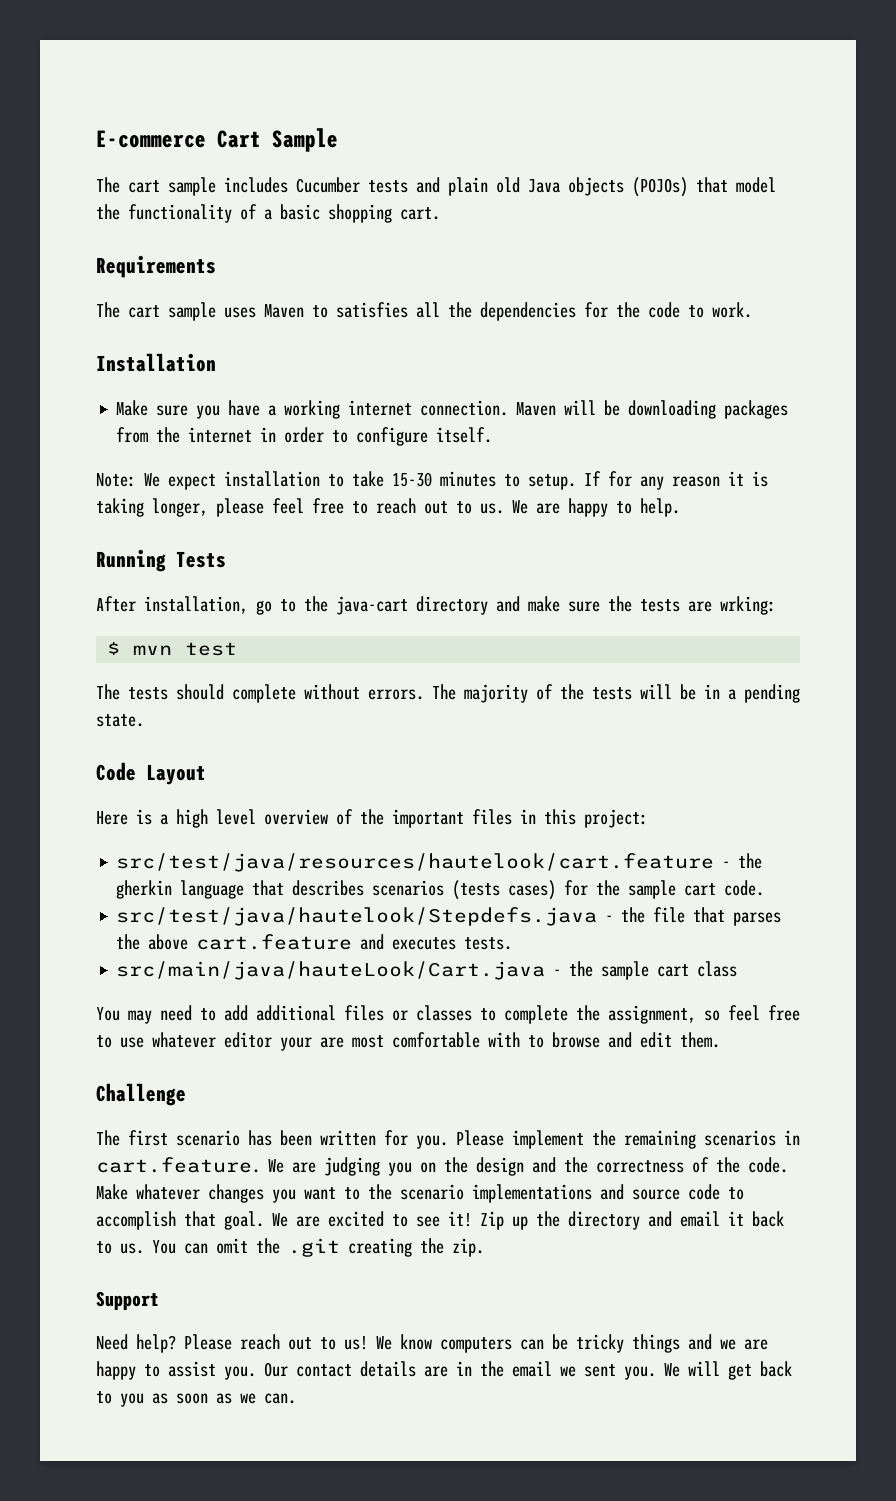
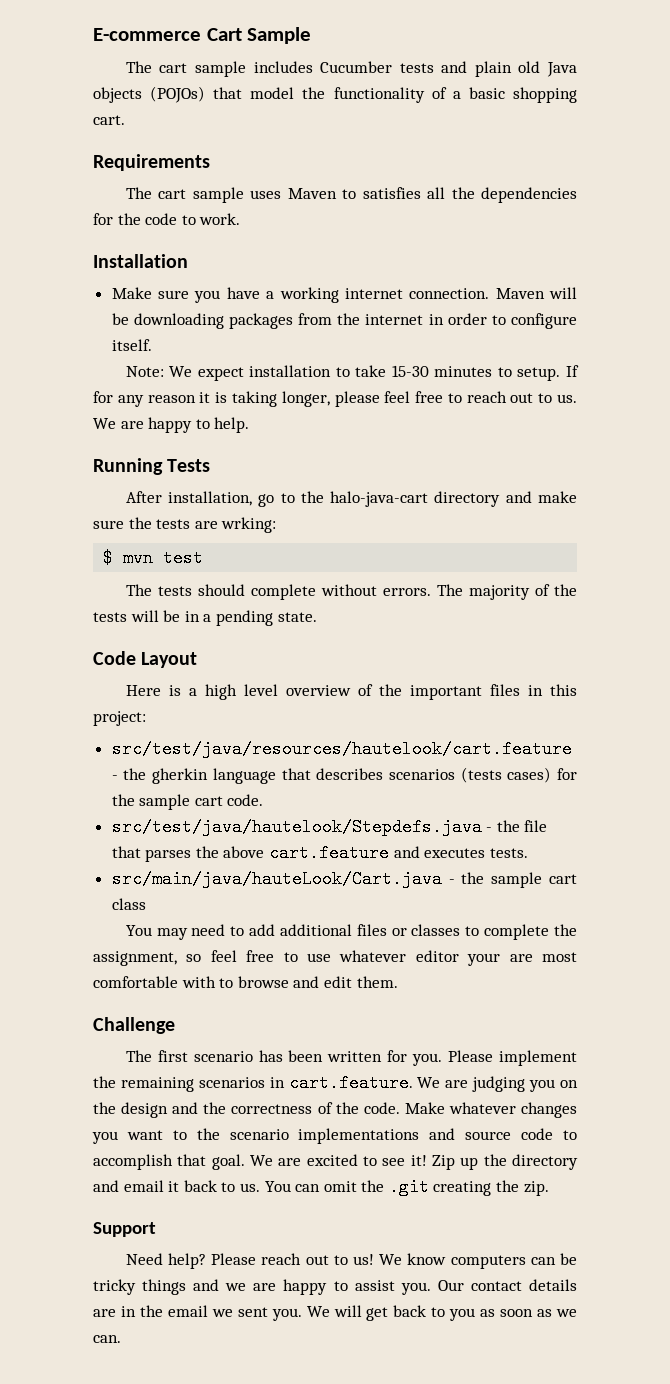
- After installation, go to the java-cart directory and make sure the tests are wrking:
+ After installation, go to the halo-java-cart directory and make sure the tests are wrking:

